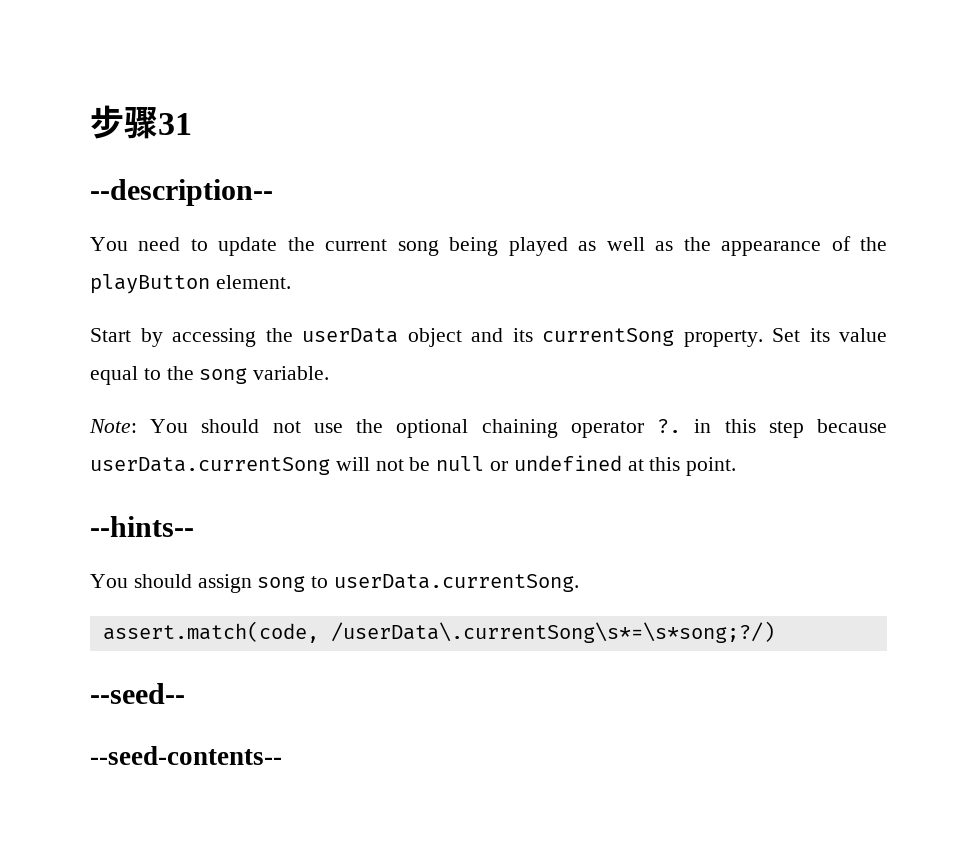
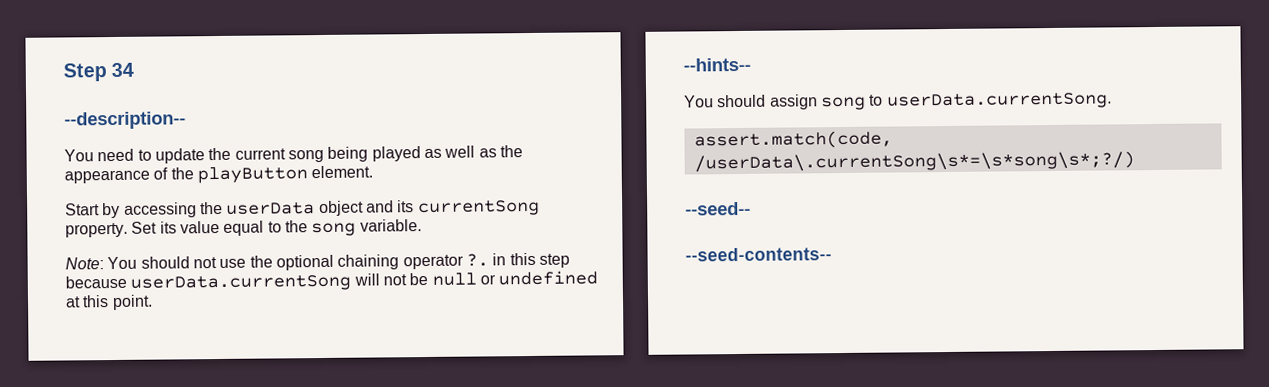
- 步骤31
+ Step 34
- assert.match(code, /userData\.currentSong\s*=\s*song;?/)
+ assert.match(code, /userData\.currentSong\s*=\s*song\s*;?/)

